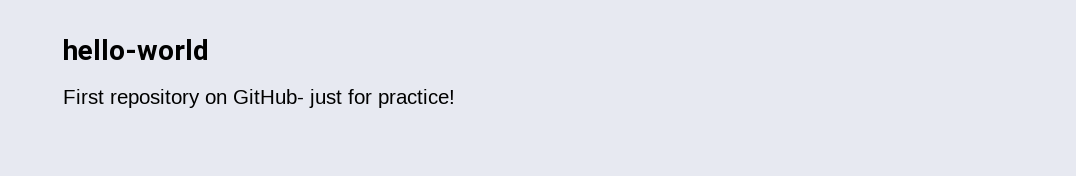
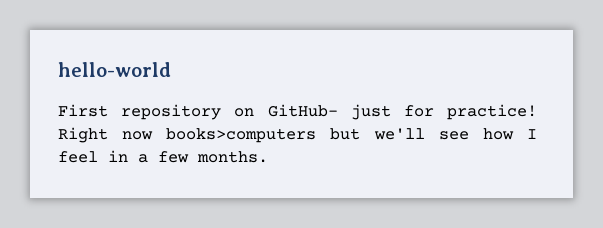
+ Right now books>computers but we'll see how I feel in a few months.

